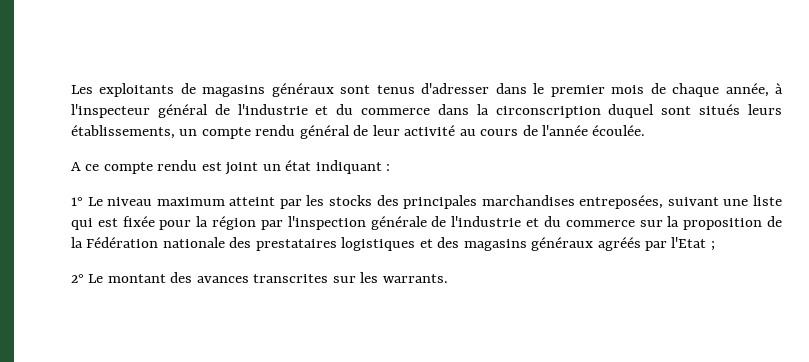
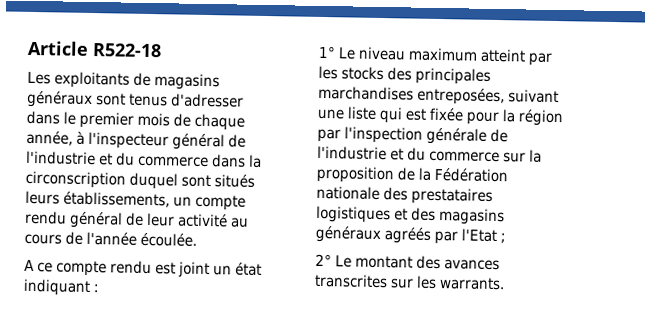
+ Article R522-18

